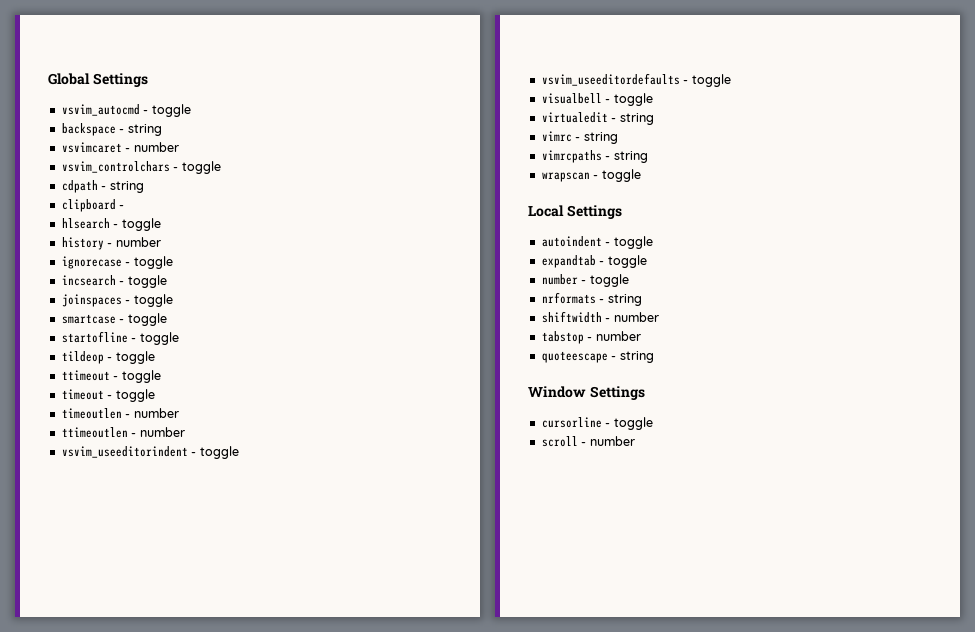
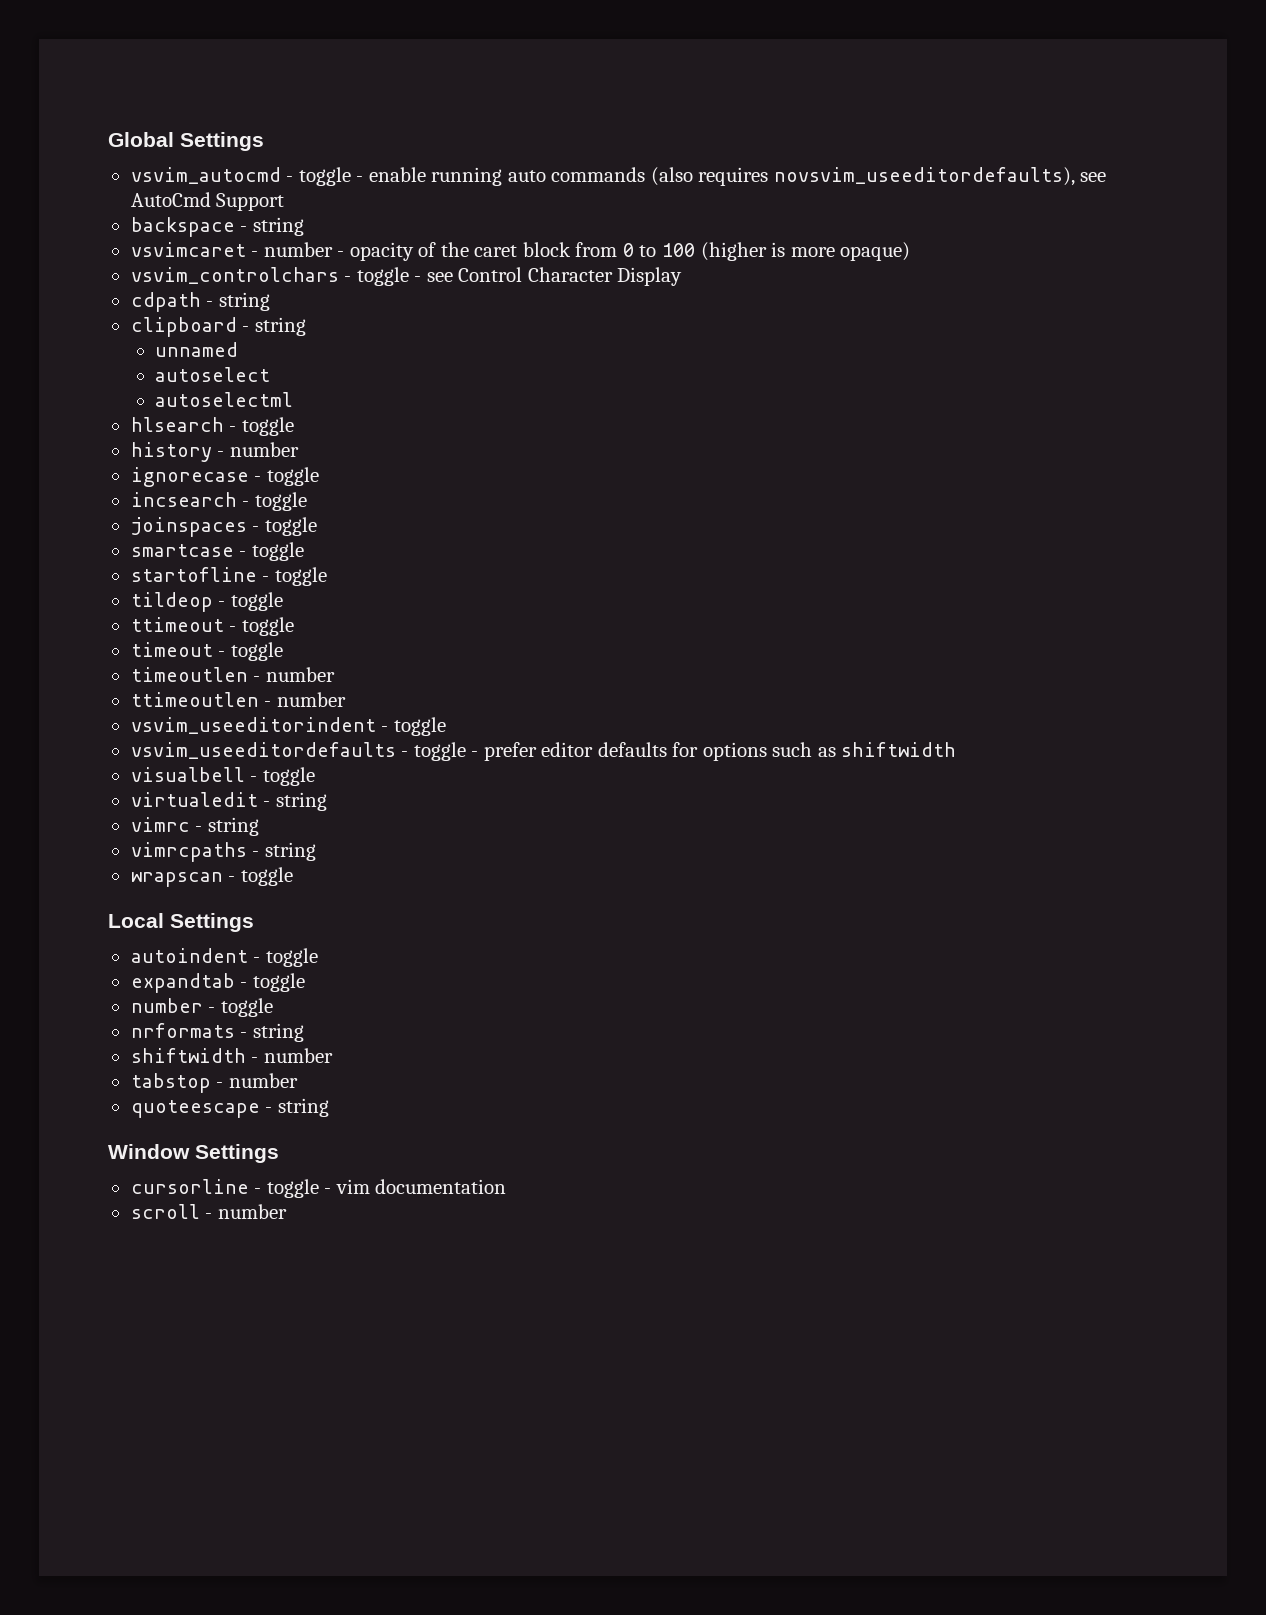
- vsvim_autocmd - toggle
+ vsvim_autocmd - toggle - enable running auto commands (also requires novsvim_useeditordefaults), see AutoCmd Support
- vsvimcaret - number
- vsvim_controlchars - toggle
+ vsvimcaret - number - opacity of the caret block from 0 to 100 (higher is more opaque)
+ vsvim_controlchars - toggle - see Control Character Display
- clipboard -
+ clipboard - string
+ unnamed
+ autoselect
+ autoselectml
- vsvim_useeditordefaults - toggle
+ vsvim_useeditordefaults - toggle - prefer editor defaults for options such as shiftwidth
- cursorline - toggle
+ cursorline - toggle - vim documentation

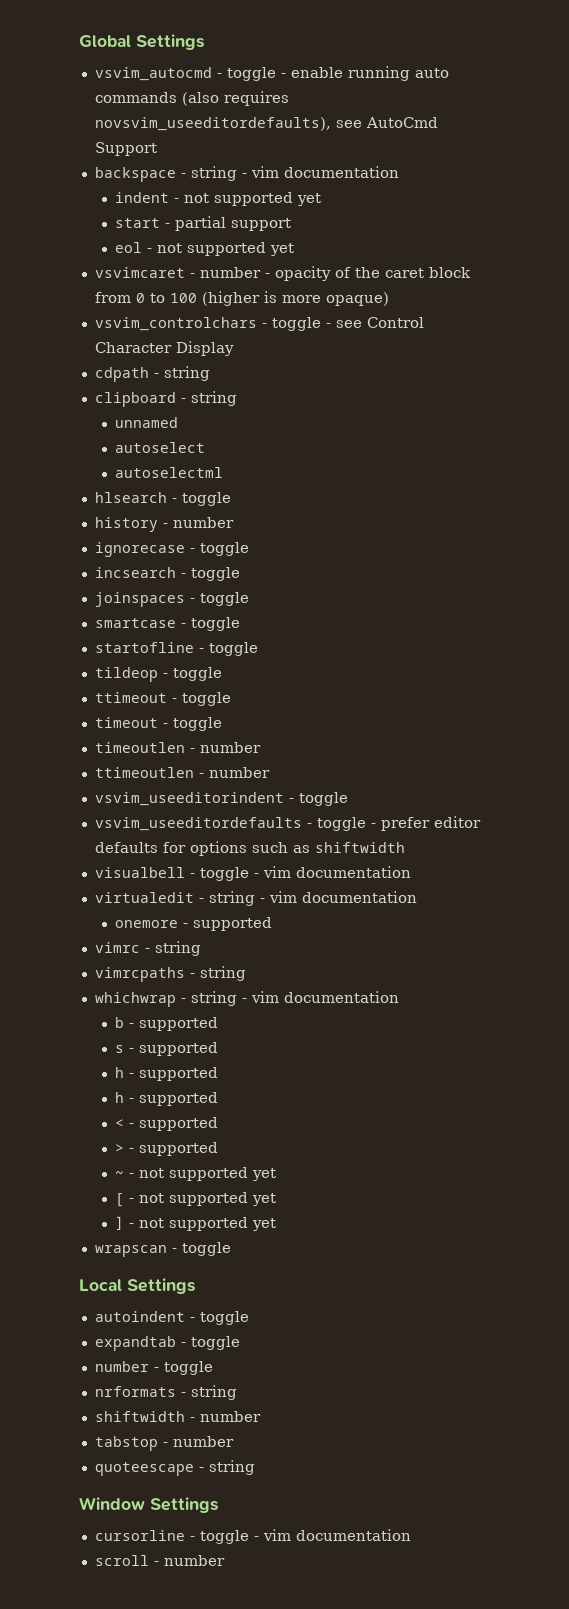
- backspace - string
+ backspace - string - vim documentation
+ indent - not supported yet
+ start - partial support
+ eol - not supported yet
- visualbell - toggle
+ visualbell - toggle - vim documentation
- virtualedit - string
+ virtualedit - string - vim documentation
+ onemore - supported
+ whichwrap - string - vim documentation
+ b - supported
+ s - supported
+ h - supported
+ h - supported
+ < - supported
+ > - supported
+ ~ - not supported yet
+ [ - not supported yet
+ ] - not supported yet

